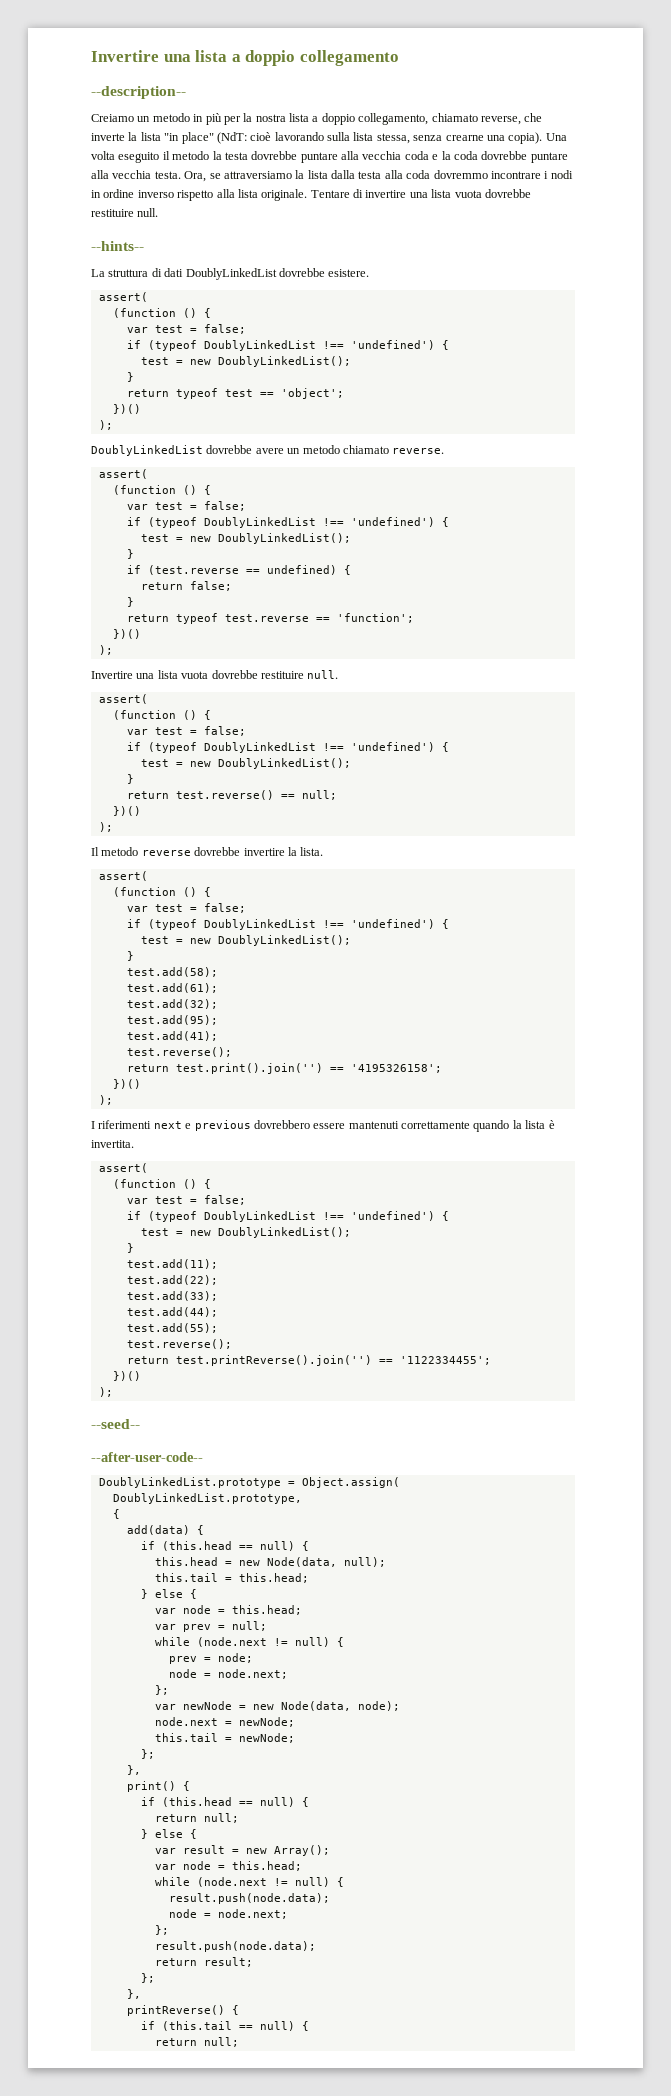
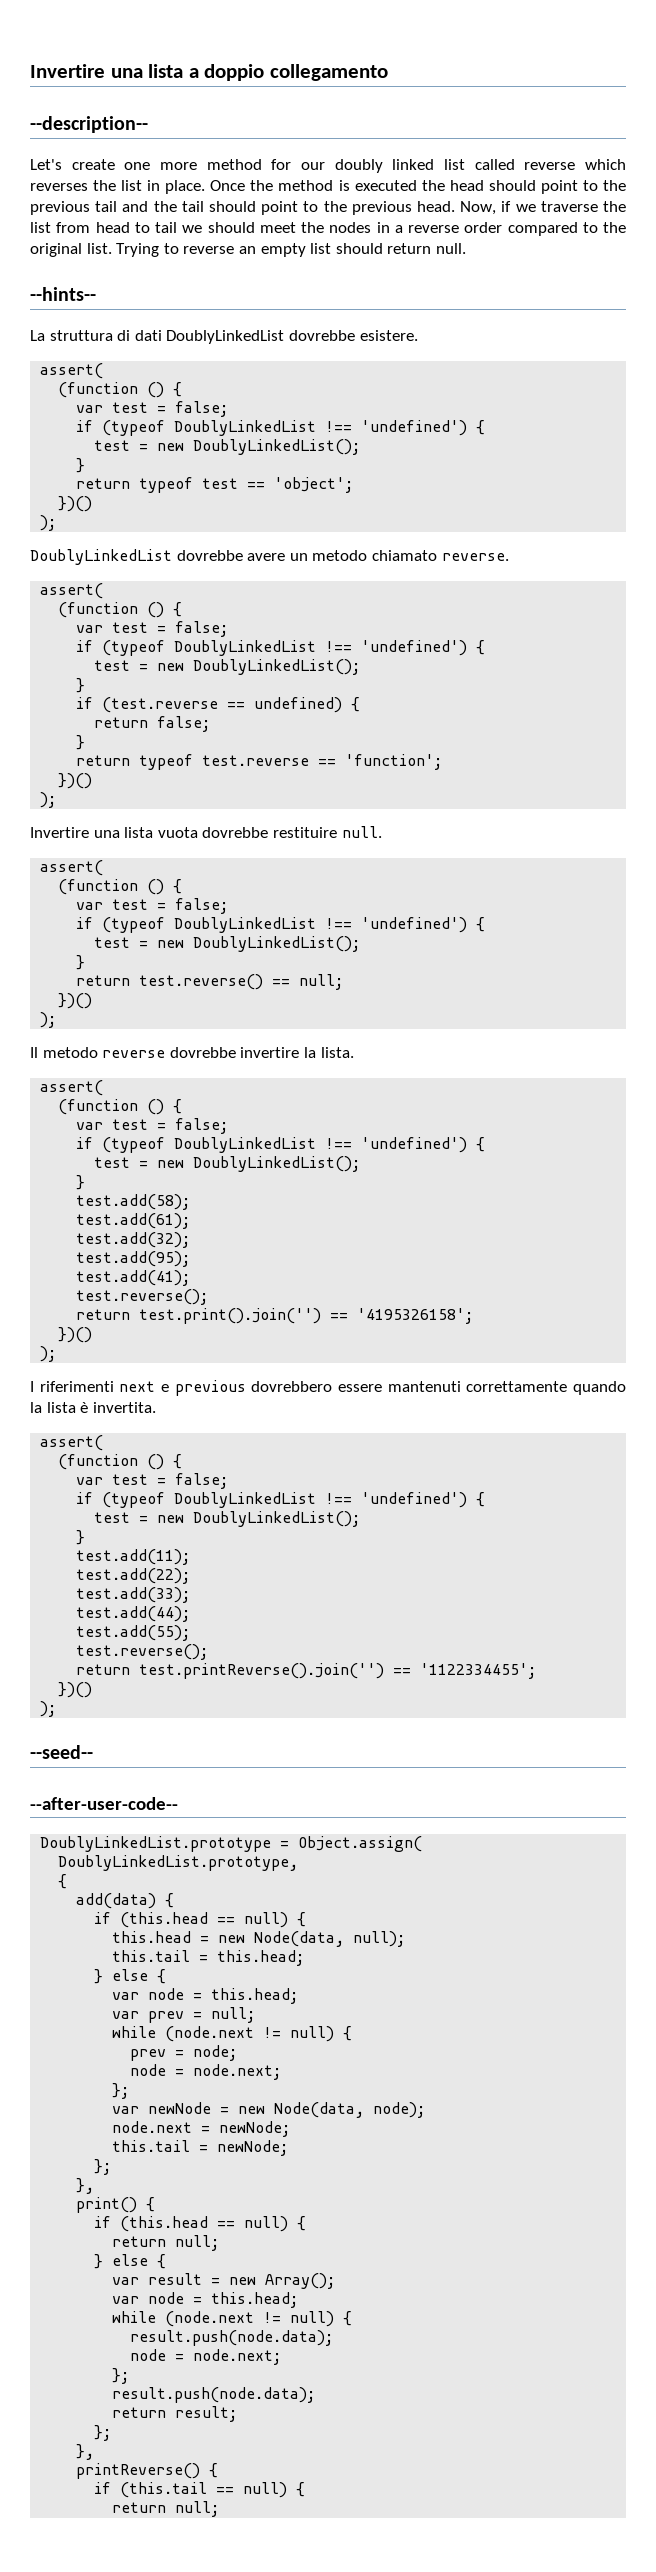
- Creiamo un metodo in più per la nostra lista a doppio collegamento, chiamato reverse, che inverte la lista "in place" (NdT: cioè lavorando sulla lista stessa, senza crearne una copia). Una volta eseguito il metodo la testa dovrebbe puntare alla vecchia coda e la coda dovrebbe puntare alla vecchia testa. Ora, se attraversiamo la lista dalla testa alla coda dovremmo incontrare i nodi in ordine inverso rispetto alla lista originale. Tentare di invertire una lista vuota dovrebbe restituire null.
+ Let's create one more method for our doubly linked list called reverse which reverses the list in place. Once the method is executed the head should point to the previous tail and the tail should point to the previous head. Now, if we traverse the list from head to tail we should meet the nodes in a reverse order compared to the original list. Trying to reverse an empty list should return null.

